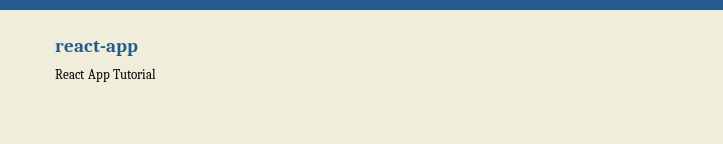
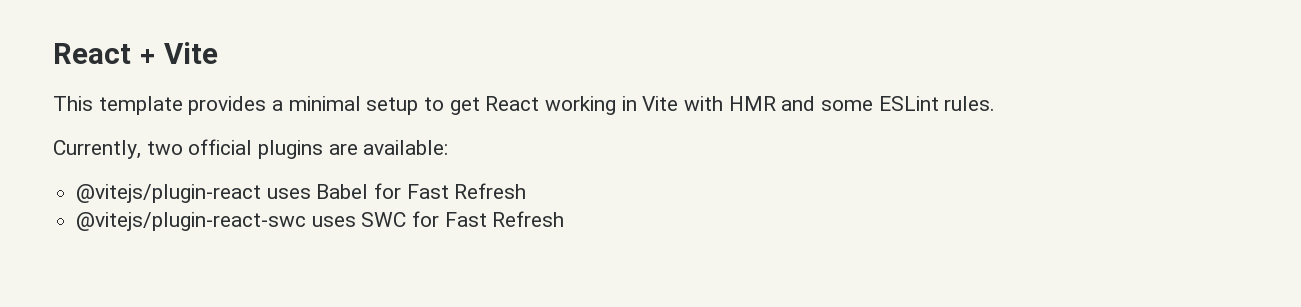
- react-app
- React App Tutorial
+ React + Vite
+ This template provides a minimal setup to get React working in Vite with HMR and some ESLint rules.
+ Currently, two official plugins are available:
+ @vitejs/plugin-react uses Babel for Fast Refresh
+ @vitejs/plugin-react-swc uses SWC for Fast Refresh

